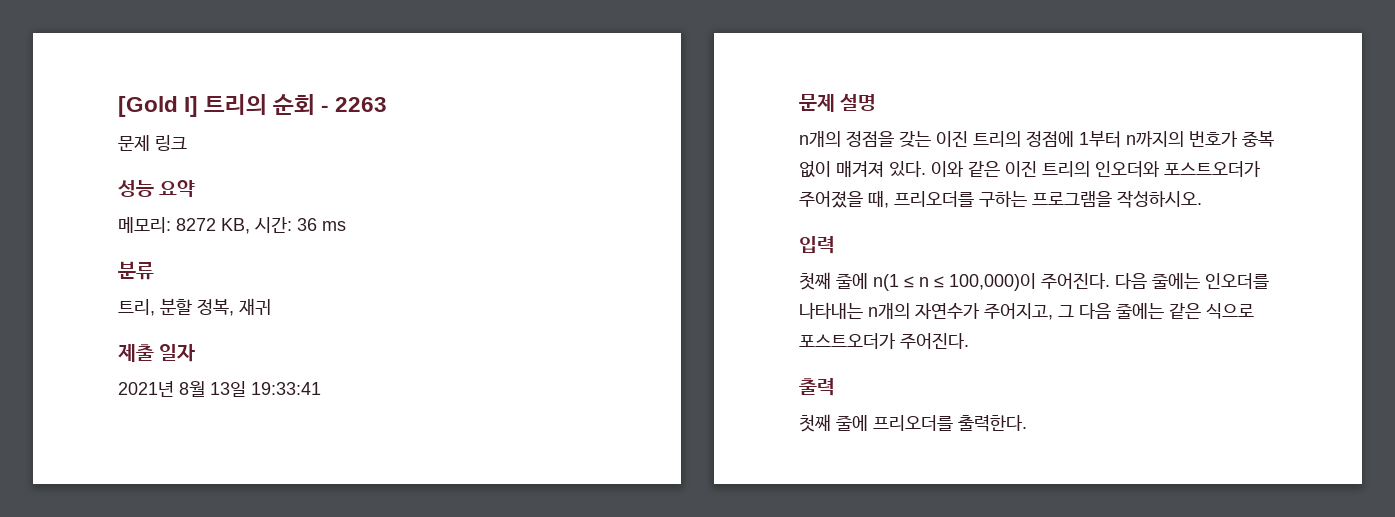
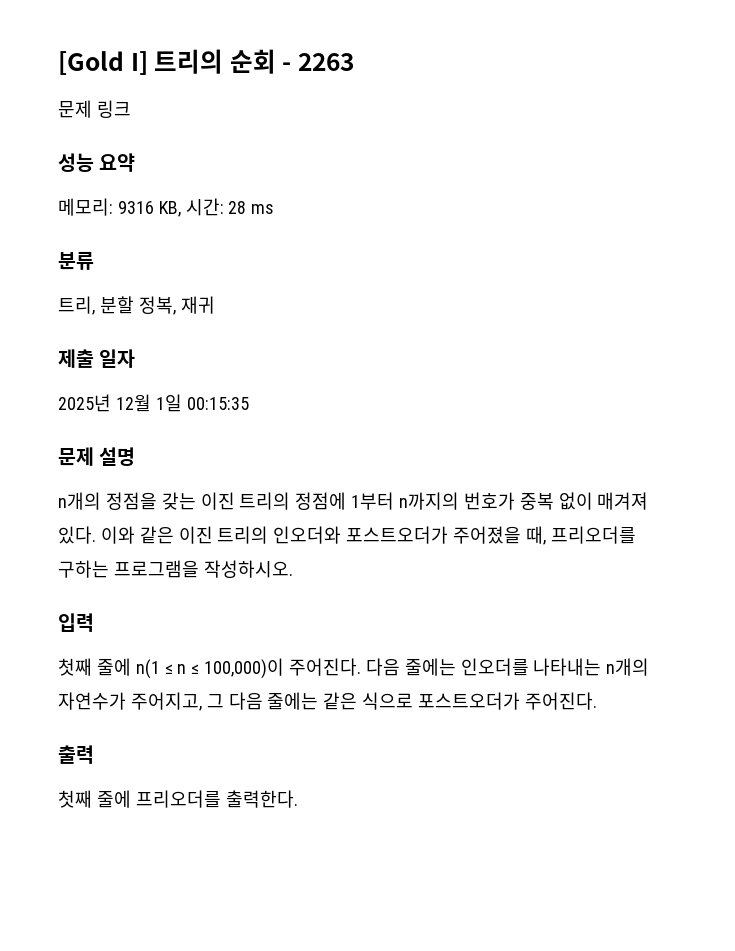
- 메모리: 8272 KB, 시간: 36 ms
+ 메모리: 9316 KB, 시간: 28 ms
- 2021년 8월 13일 19:33:41
+ 2025년 12월 1일 00:15:35

